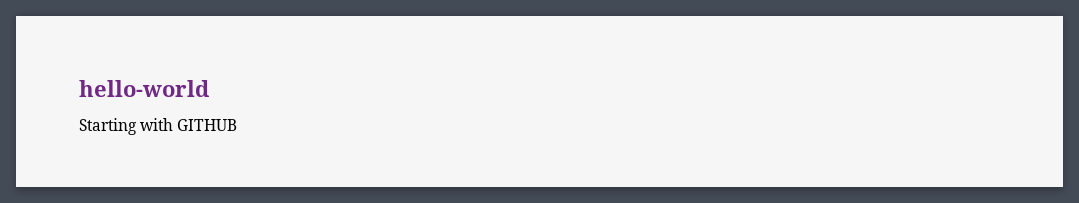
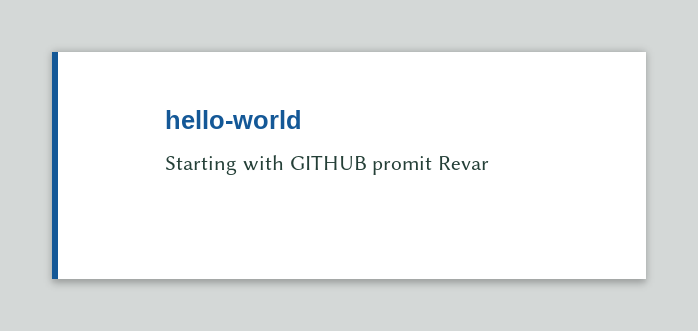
- Starting with GITHUB
+ Starting with GITHUB promit Revar

